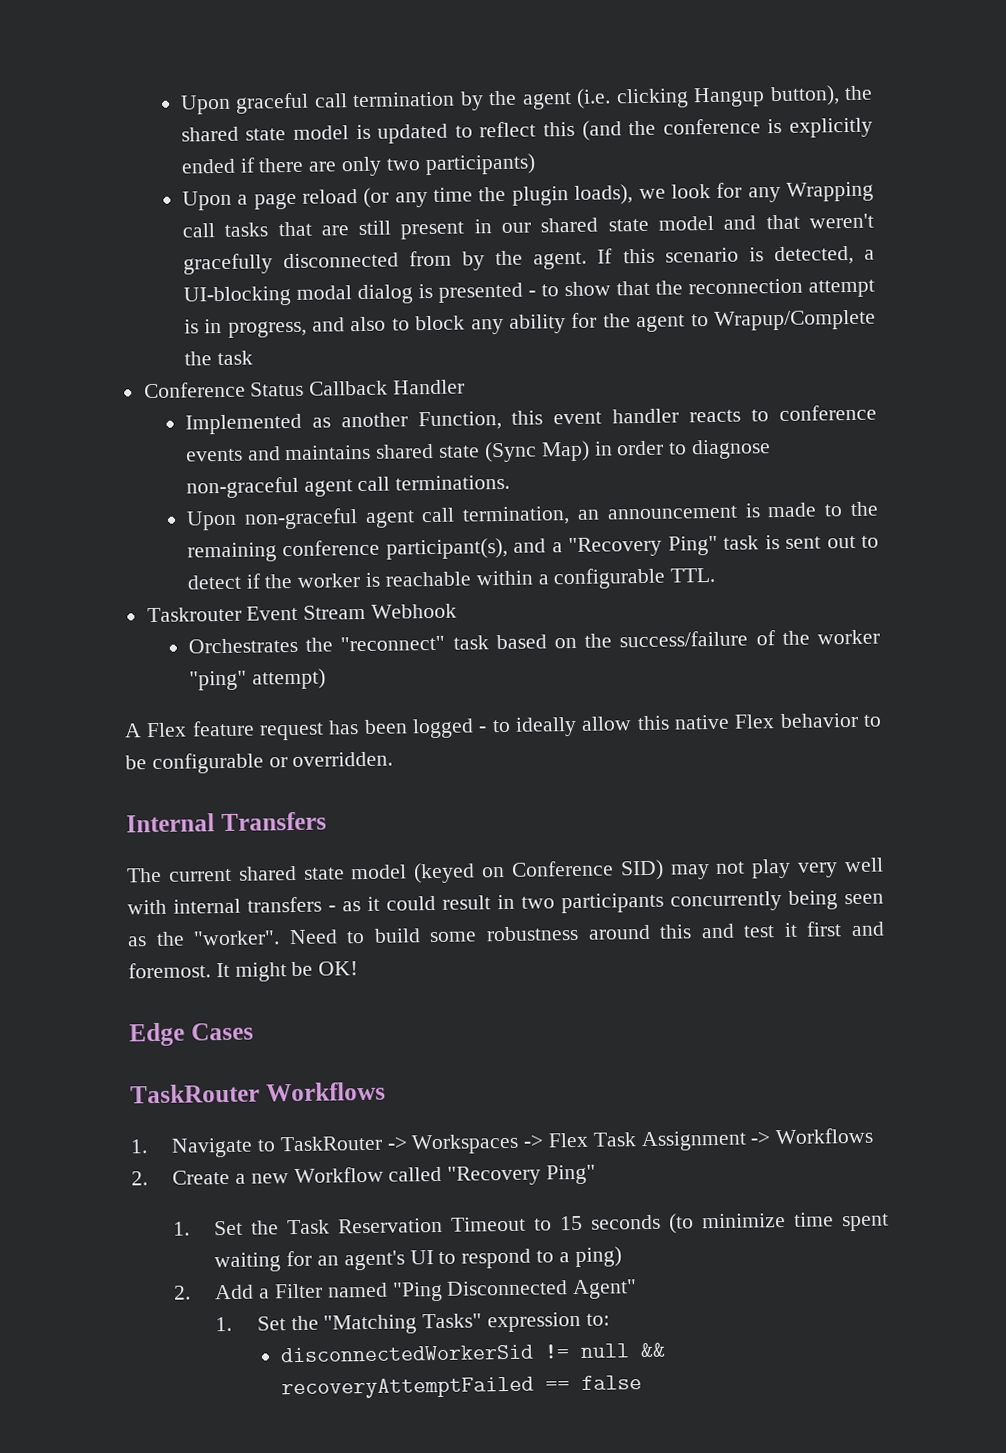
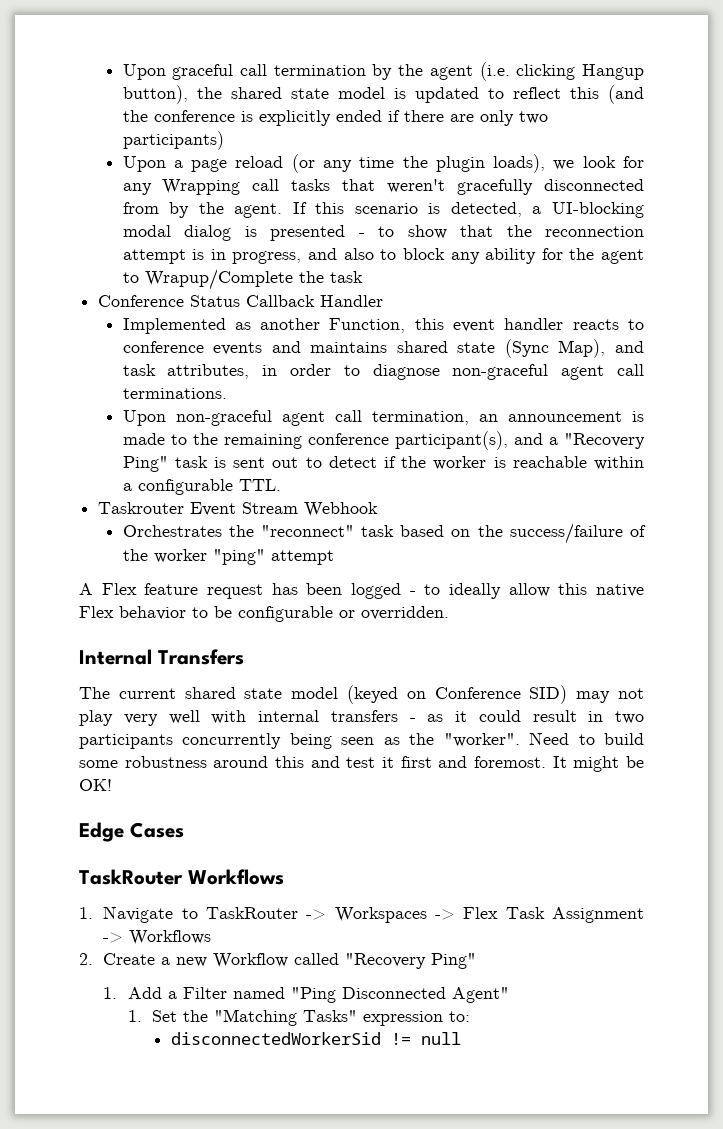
- Upon a page reload (or any time the plugin loads), we look for any Wrapping call tasks that are still present in our shared state model and that weren't gracefully disconnected from by the agent.
+ Upon a page reload (or any time the plugin loads), we look for any Wrapping call tasks that weren't gracefully disconnected from by the agent.
- Implemented as another Function, this event handler reacts to conference events and maintains shared state (Sync Map) in order to diagnose non-graceful agent call terminations.
+ Implemented as another Function, this event handler reacts to conference events and maintains shared state (Sync Map), and task attributes, in order to diagnose non-graceful agent call terminations.
- Orchestrates the "reconnect" task based on the success/failure of the worker "ping" attempt)
+ Orchestrates the "reconnect" task based on the success/failure of the worker "ping" attempt
- 1. Set the Task Reservation Timeout to 15 seconds (to minimize time spent waiting for an agent's UI to respond to a ping)
- 2. Add a Filter named "Ping Disconnected Agent"
+ 1. Add a Filter named "Ping Disconnected Agent"
- disconnectedWorkerSid != null && recoveryAttemptFailed == false
+ disconnectedWorkerSid != null

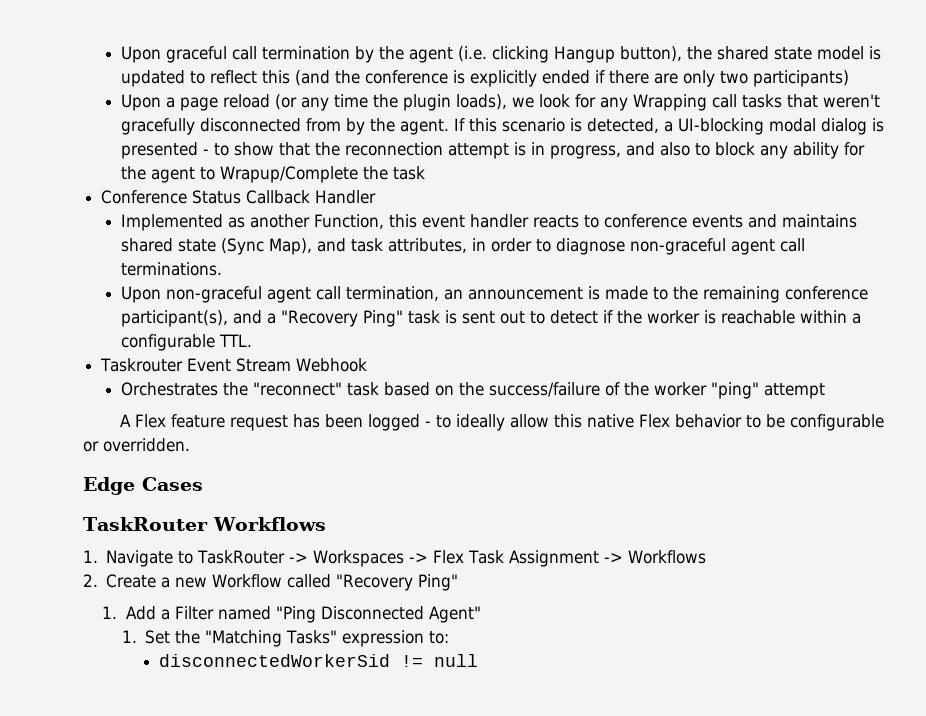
- Internal Transfers
- The current shared state model (keyed on Conference SID) may not play very well with internal transfers - as it could result in two participants concurrently being seen as the "worker". Need to build some robustness around this and test it first and foremost. It might be OK!

